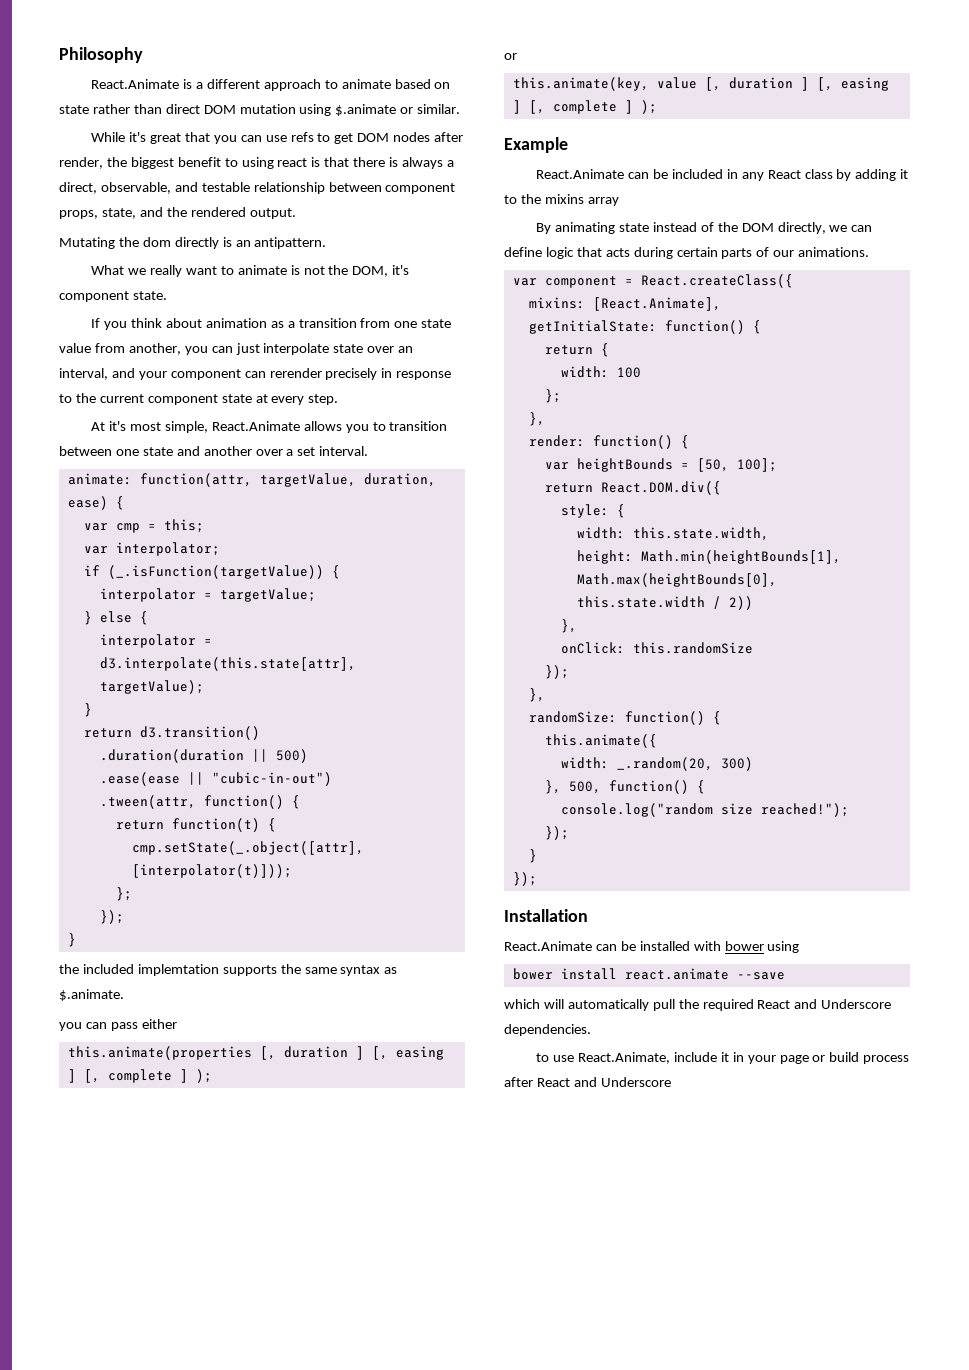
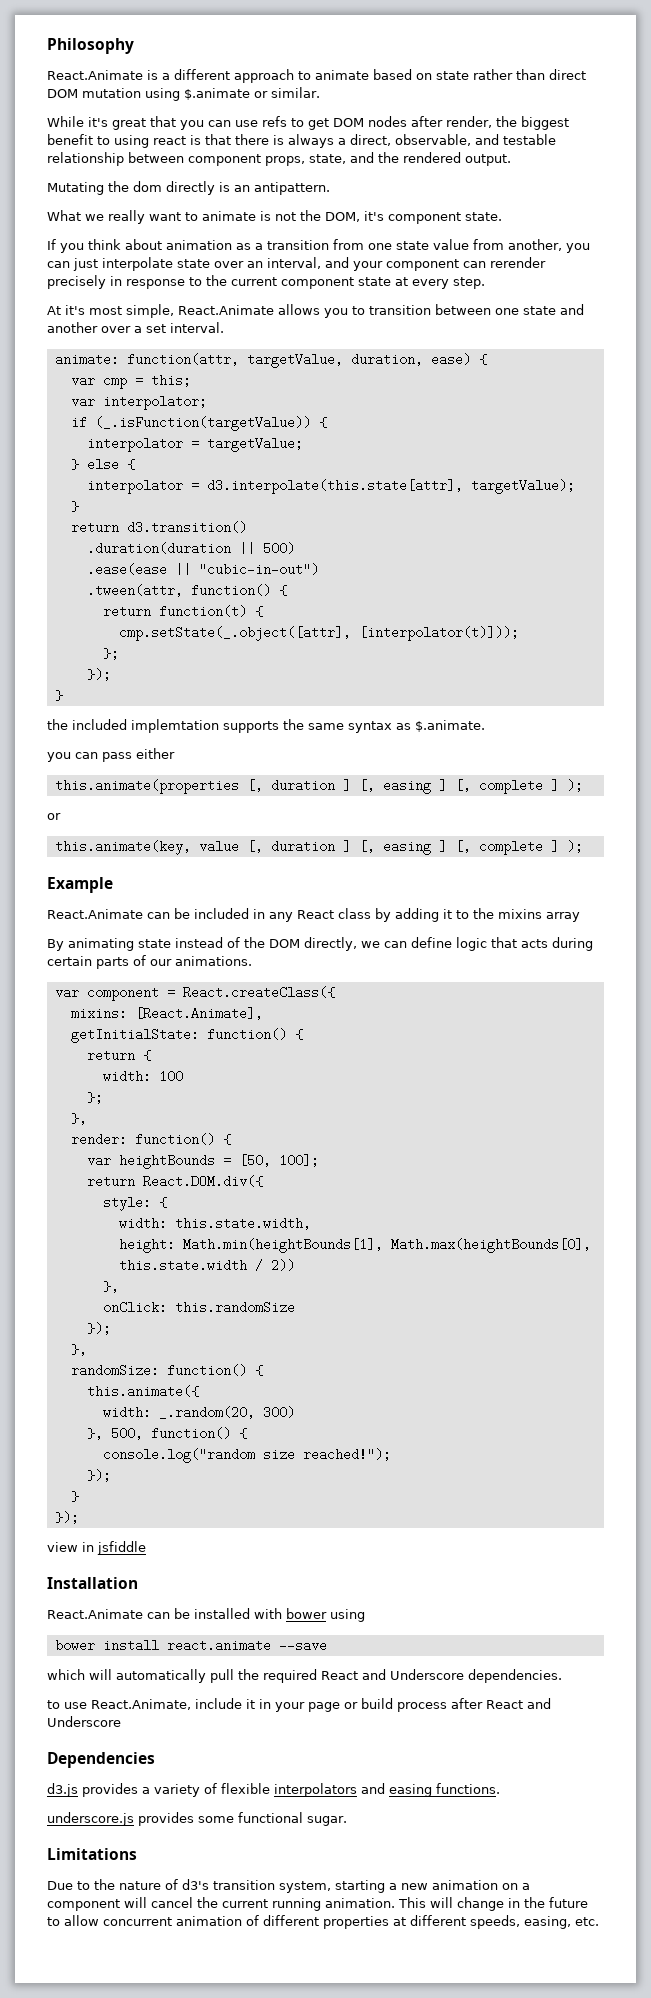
+ view in jsfiddle
+ Dependencies
+ d3.js provides a variety of flexible interpolators and easing functions.
+ underscore.js provides some functional sugar.
+ Limitations
+ Due to the nature of d3's transition system, starting a new animation on a component will cancel the current running animation. This will change in the future to allow concurrent animation of different properties at different speeds, easing, etc.

